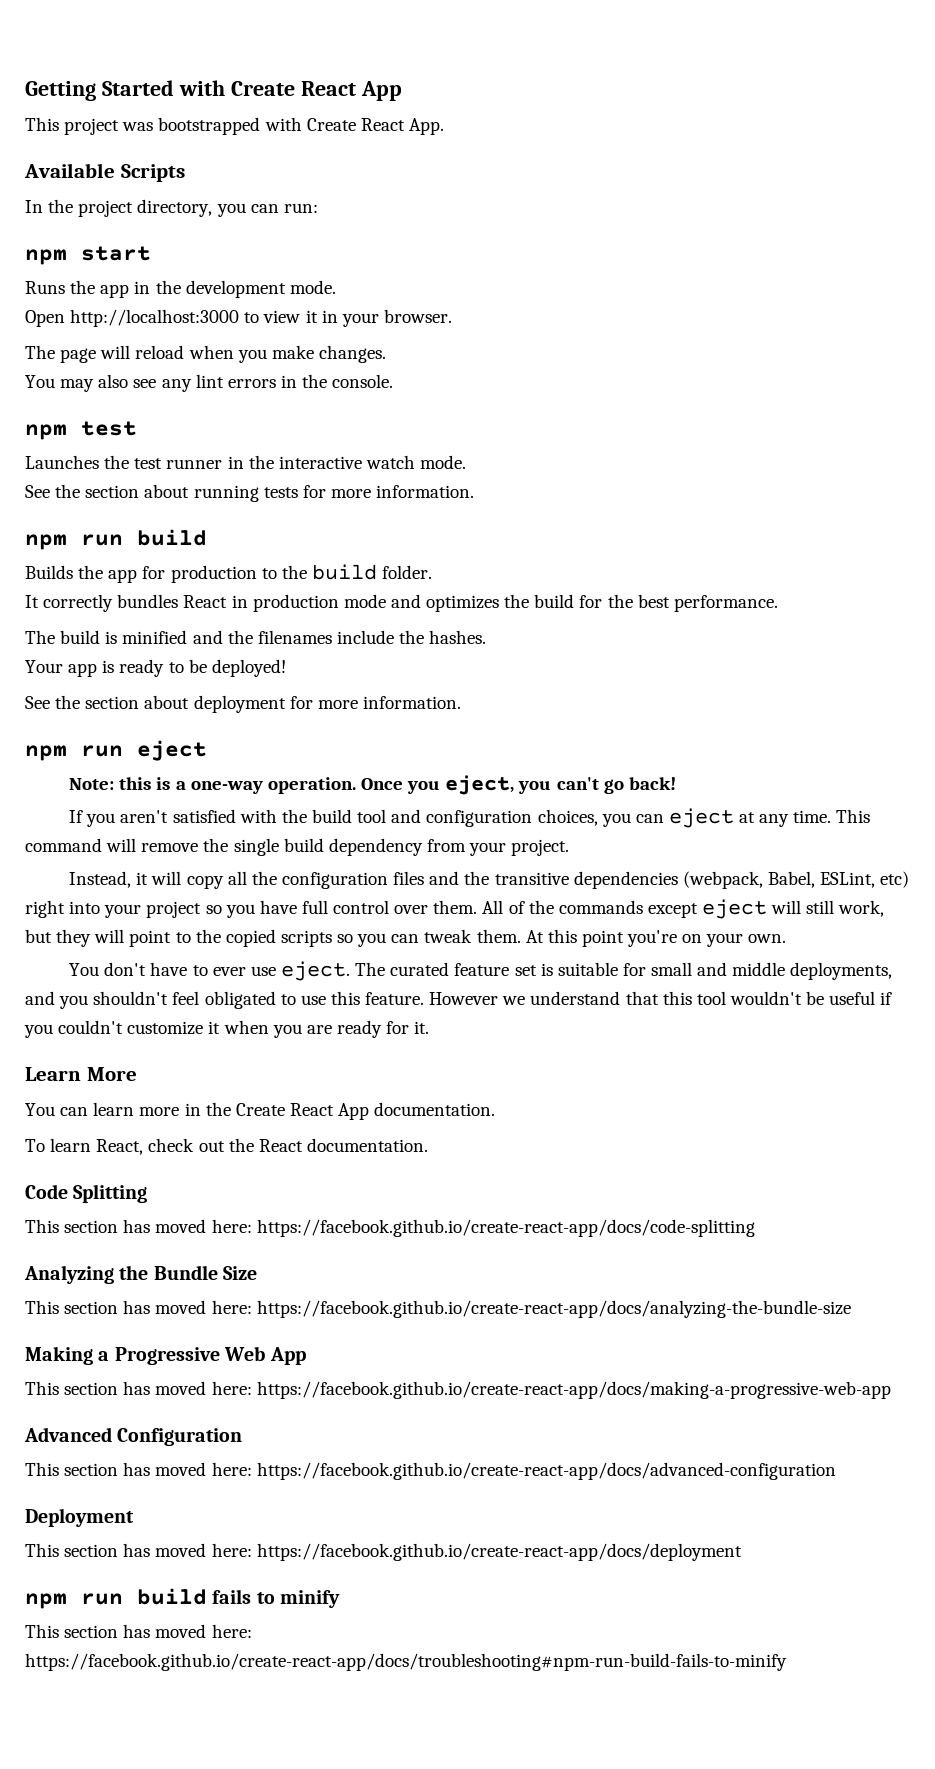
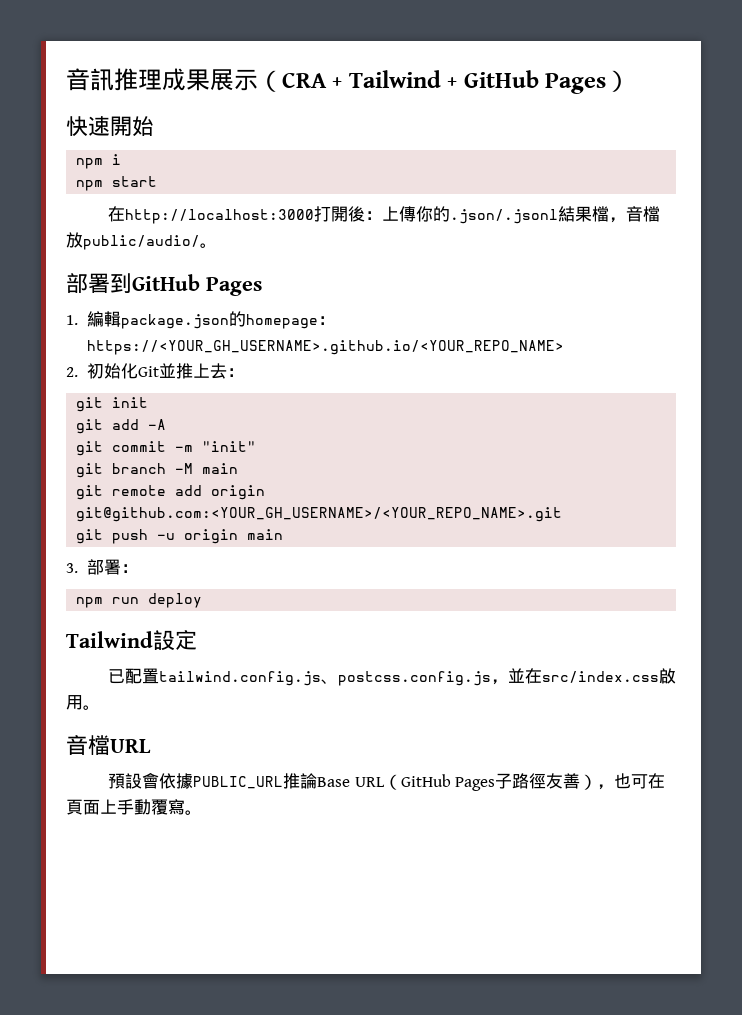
- Getting Started with Create React App
- This project was bootstrapped with Create React App.
- Available Scripts
- In the project directory, you can run:
+ 音訊推理成果展示（CRA + Tailwind + GitHub Pages）
+ 快速開始
+ npm i
  npm start
- Runs the app in the development mode.
- Open http://localhost:3000 to view it in your browser.
- The page will reload when you make changes.
- You may also see any lint errors in the console.
- npm test
- Launches the test runner in the interactive watch mode.
- See the section about running tests for more information.
- npm run build
- Builds the app for production to the build folder.
- It correctly bundles React in production mode and optimizes the build for the best performance.
- The build is minified and the filenames include the hashes.
- Your app is ready to be deployed!
- See the section about deployment for more information.
- npm run eject
- Note: this is a one-way operation. Once you eject, you can't go back!
- If you aren't satisfied with the build tool and configuration choices, you can eject at any time. This command will remove the single build dependency from your project.
- Instead, it will copy all the configuration files and the transitive dependencies (webpack, Babel, ESLint, etc) right into your project so you have full control over them. All of the commands except eject will still work, but they will point to the copied scripts so you can tweak them. At this point you're on your own.
- You don't have to ever use eject. The curated feature set is suitable for small and middle deployments, and you shouldn't feel obligated to use this feature. However we understand that this tool wouldn't be useful if you couldn't customize it when you are ready for it.
- Learn More
- You can learn more in the Create React App documentation.
- To learn React, check out the React documentation.
- Code Splitting
- This section has moved here: https://facebook.github.io/create-react-app/docs/code-splitting
- Analyzing the Bundle Size
- This section has moved here: https://facebook.github.io/create-react-app/docs/analyzing-the-bundle-size
- Making a Progressive Web App
- This section has moved here: https://facebook.github.io/create-react-app/docs/making-a-progressive-web-app
- Advanced Configuration
- This section has moved here: https://facebook.github.io/create-react-app/docs/advanced-configuration
- Deployment
- This section has moved here: https://facebook.github.io/create-react-app/docs/deployment
- npm run build fails to minify
- This section has moved here: https://facebook.github.io/create-react-app/docs/troubleshooting#npm-run-build-fails-to-minify
+ 在http://localhost:3000打開後：上傳你的.json/.jsonl結果檔，音檔放public/audio/。
+ 部署到GitHub Pages
+ 1.編輯package.json的homepage：https://<YOUR_GH_USERNAME>.github.io/<YOUR_REPO_NAME>
+ 2.初始化Git並推上去：
+ git init
+ git add -A
+ git commit -m "init"
+ git branch -M main
+ git remote add origin git@github.com:<YOUR_GH_USERNAME>/<YOUR_REPO_NAME>.git
+ git push -u origin main
+ 3.部署：
+ npm run deploy
+ Tailwind設定
+ 已配置tailwind.config.js、postcss.config.js，並在src/index.css啟用。
+ 音檔URL
+ 預設會依據PUBLIC_URL推論Base URL（GitHub Pages子路徑友善），也可在頁面上手動覆寫。

